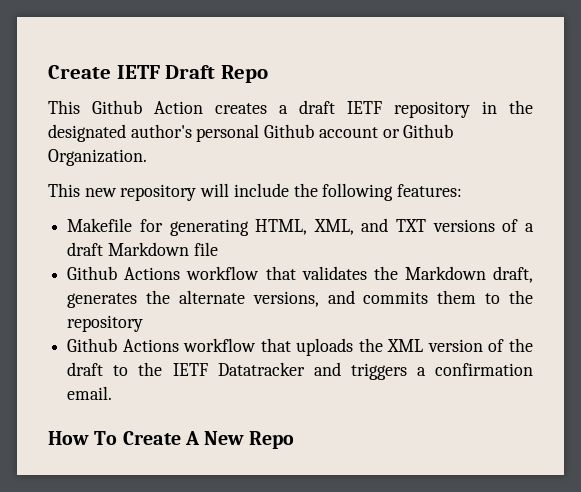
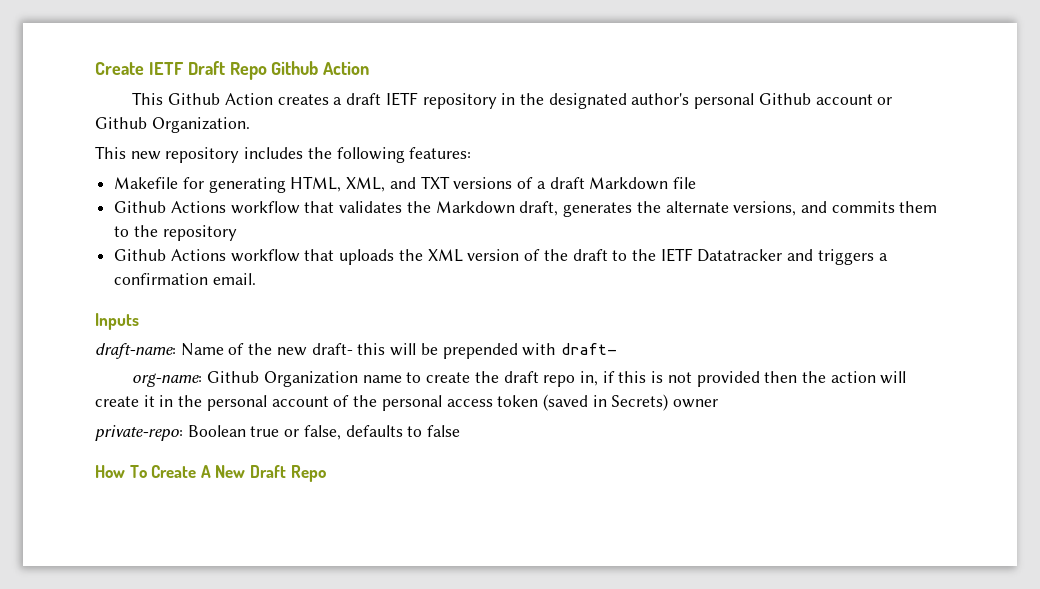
- Create IETF Draft Repo
+ Create IETF Draft Repo Github Action
- This new repository will include the following features:
+ This new repository includes the following features:
+ Inputs
+ draft-name: Name of the new draft- this will be prepended with draft-
+ org-name: Github Organization name to create the draft repo in, if this is not provided then the action will create it in the personal account of the personal access token (saved in Secrets) owner
+ private-repo: Boolean true or false, defaults to false
- How To Create A New Repo
+ How To Create A New Draft Repo

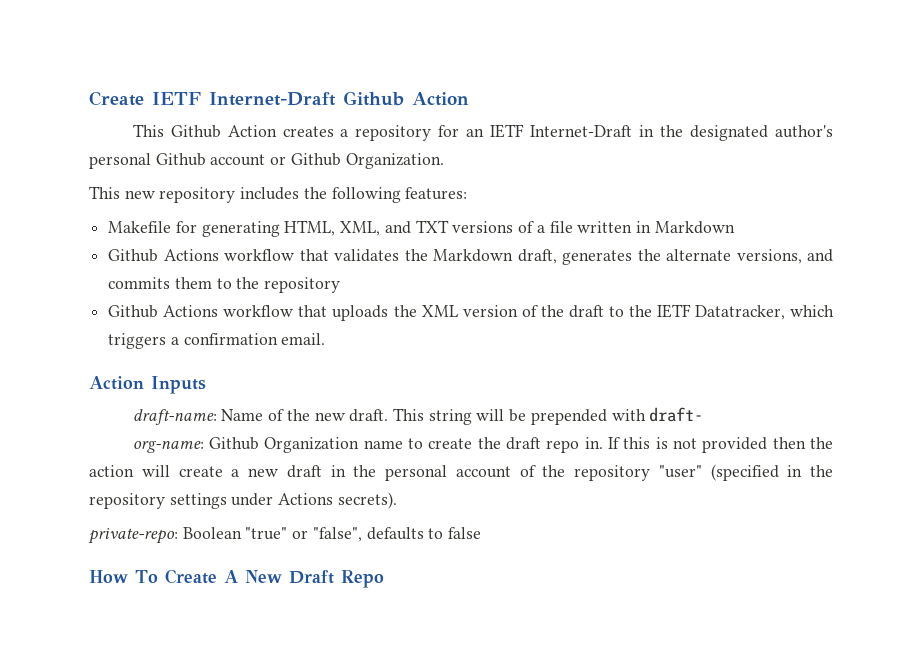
- Create IETF Draft Repo Github Action
+ Create IETF Internet-Draft Github Action
- This Github Action creates a draft IETF repository in the designated author's personal Github account or Github Organization.
+ This Github Action creates a repository for an IETF Internet-Draft in the designated author's personal Github account or Github Organization.
- Makefile for generating HTML, XML, and TXT versions of a draft Markdown file
+ Makefile for generating HTML, XML, and TXT versions of a file written in Markdown
- Github Actions workflow that uploads the XML version of the draft to the IETF Datatracker and triggers a confirmation email.
+ Github Actions workflow that uploads the XML version of the draft to the IETF Datatracker, which triggers a confirmation email.
- Inputs
+ Action Inputs
- draft-name: Name of the new draft- this will be prepended with draft-
+ draft-name: Name of the new draft. This string will be prepended with draft-
- org-name: Github Organization name to create the draft repo in, if this is not provided then the action will create it in the personal account of the personal access token (saved in Secrets) owner
+ org-name: Github Organization name to create the draft repo in. If this is not provided then the action will create a new draft in the personal account of the repository "user" (specified in the repository settings under Actions secrets).
- private-repo: Boolean true or false, defaults to false
+ private-repo: Boolean "true" or "false", defaults to false

